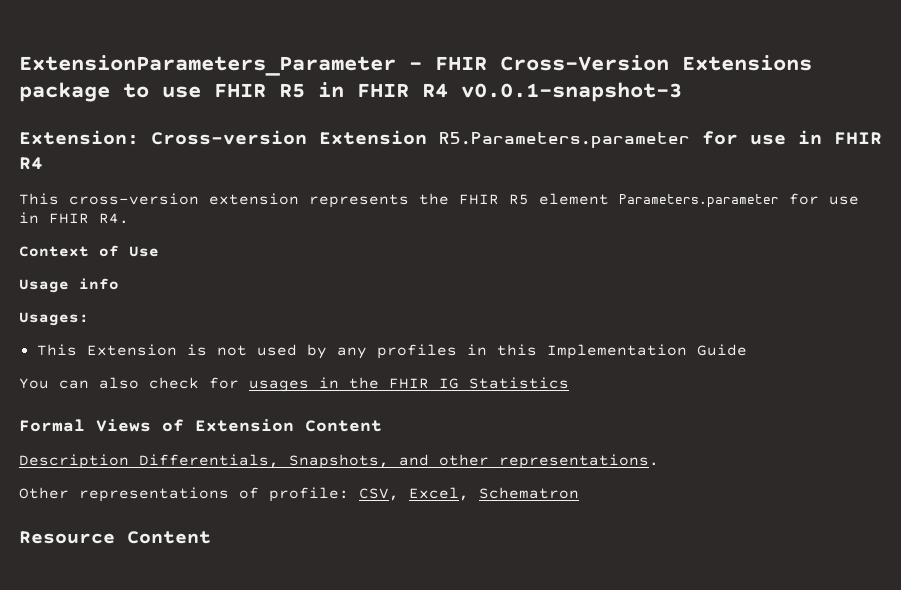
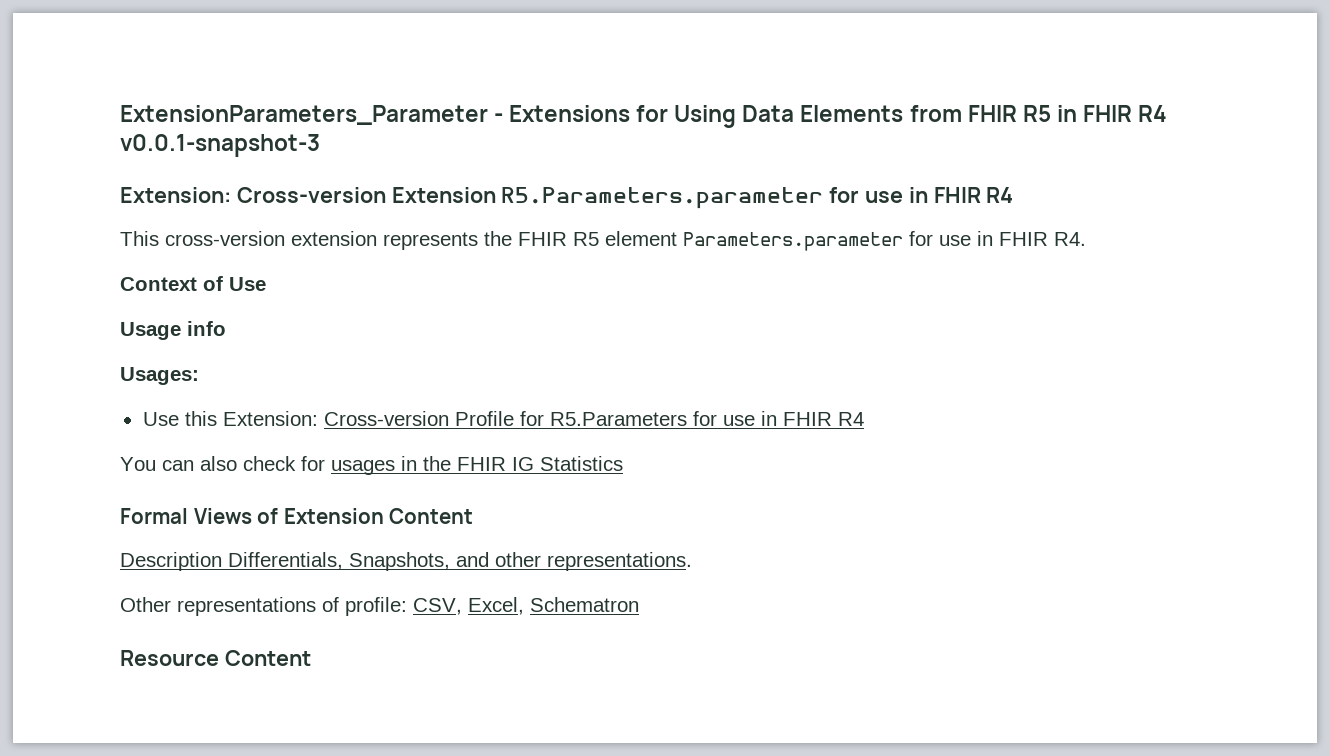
- ExtensionParameters_Parameter - FHIR Cross-Version Extensions package to use FHIR R5 in FHIR R4 v0.0.1-snapshot-3
+ ExtensionParameters_Parameter - Extensions for Using Data Elements from FHIR R5 in FHIR R4 v0.0.1-snapshot-3
- This Extension is not used by any profiles in this Implementation Guide
+ Use this Extension: Cross-version Profile for R5.Parameters for use in FHIR R4

